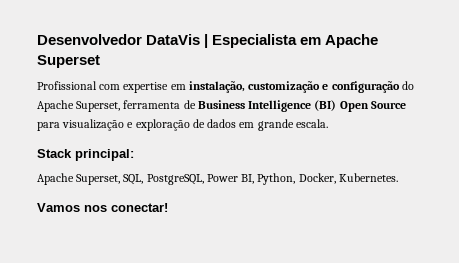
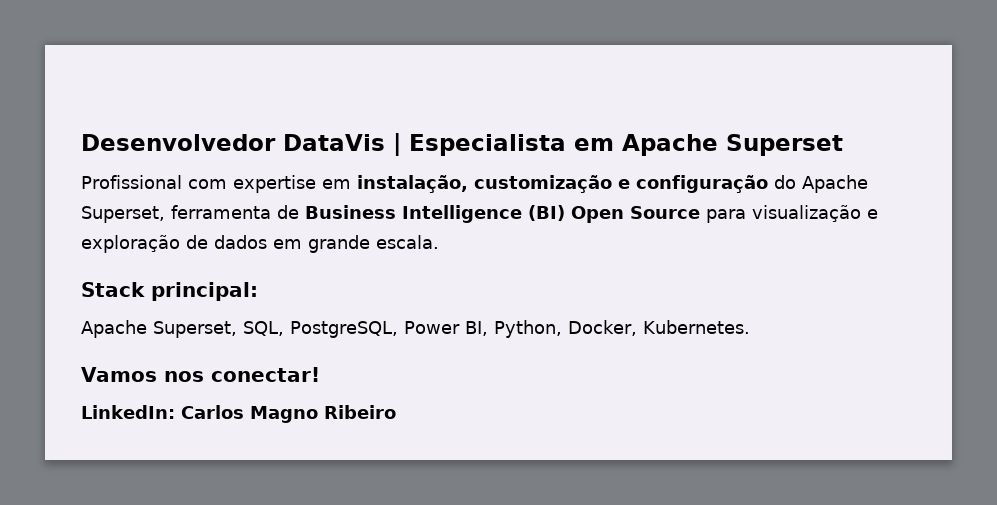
+ LinkedIn: Carlos Magno Ribeiro

